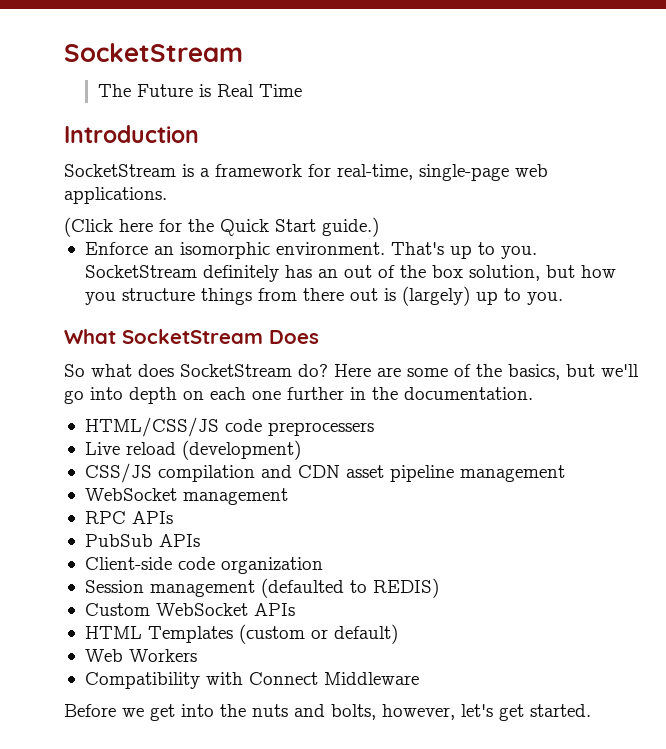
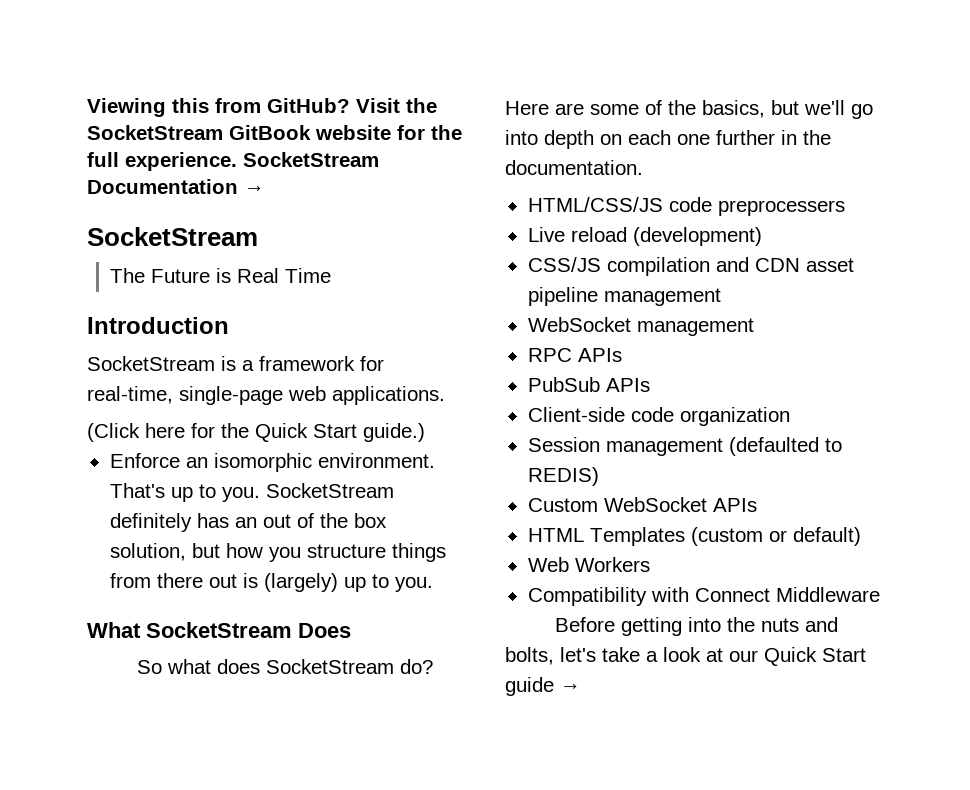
+ Viewing this from GitHub? Visit the SocketStream GitBook website for the full experience. SocketStream Documentation →
- Before we get into the nuts and bolts, however, let's get started.
+ Before getting into the nuts and bolts, let's take a look at our Quick Start guide →

